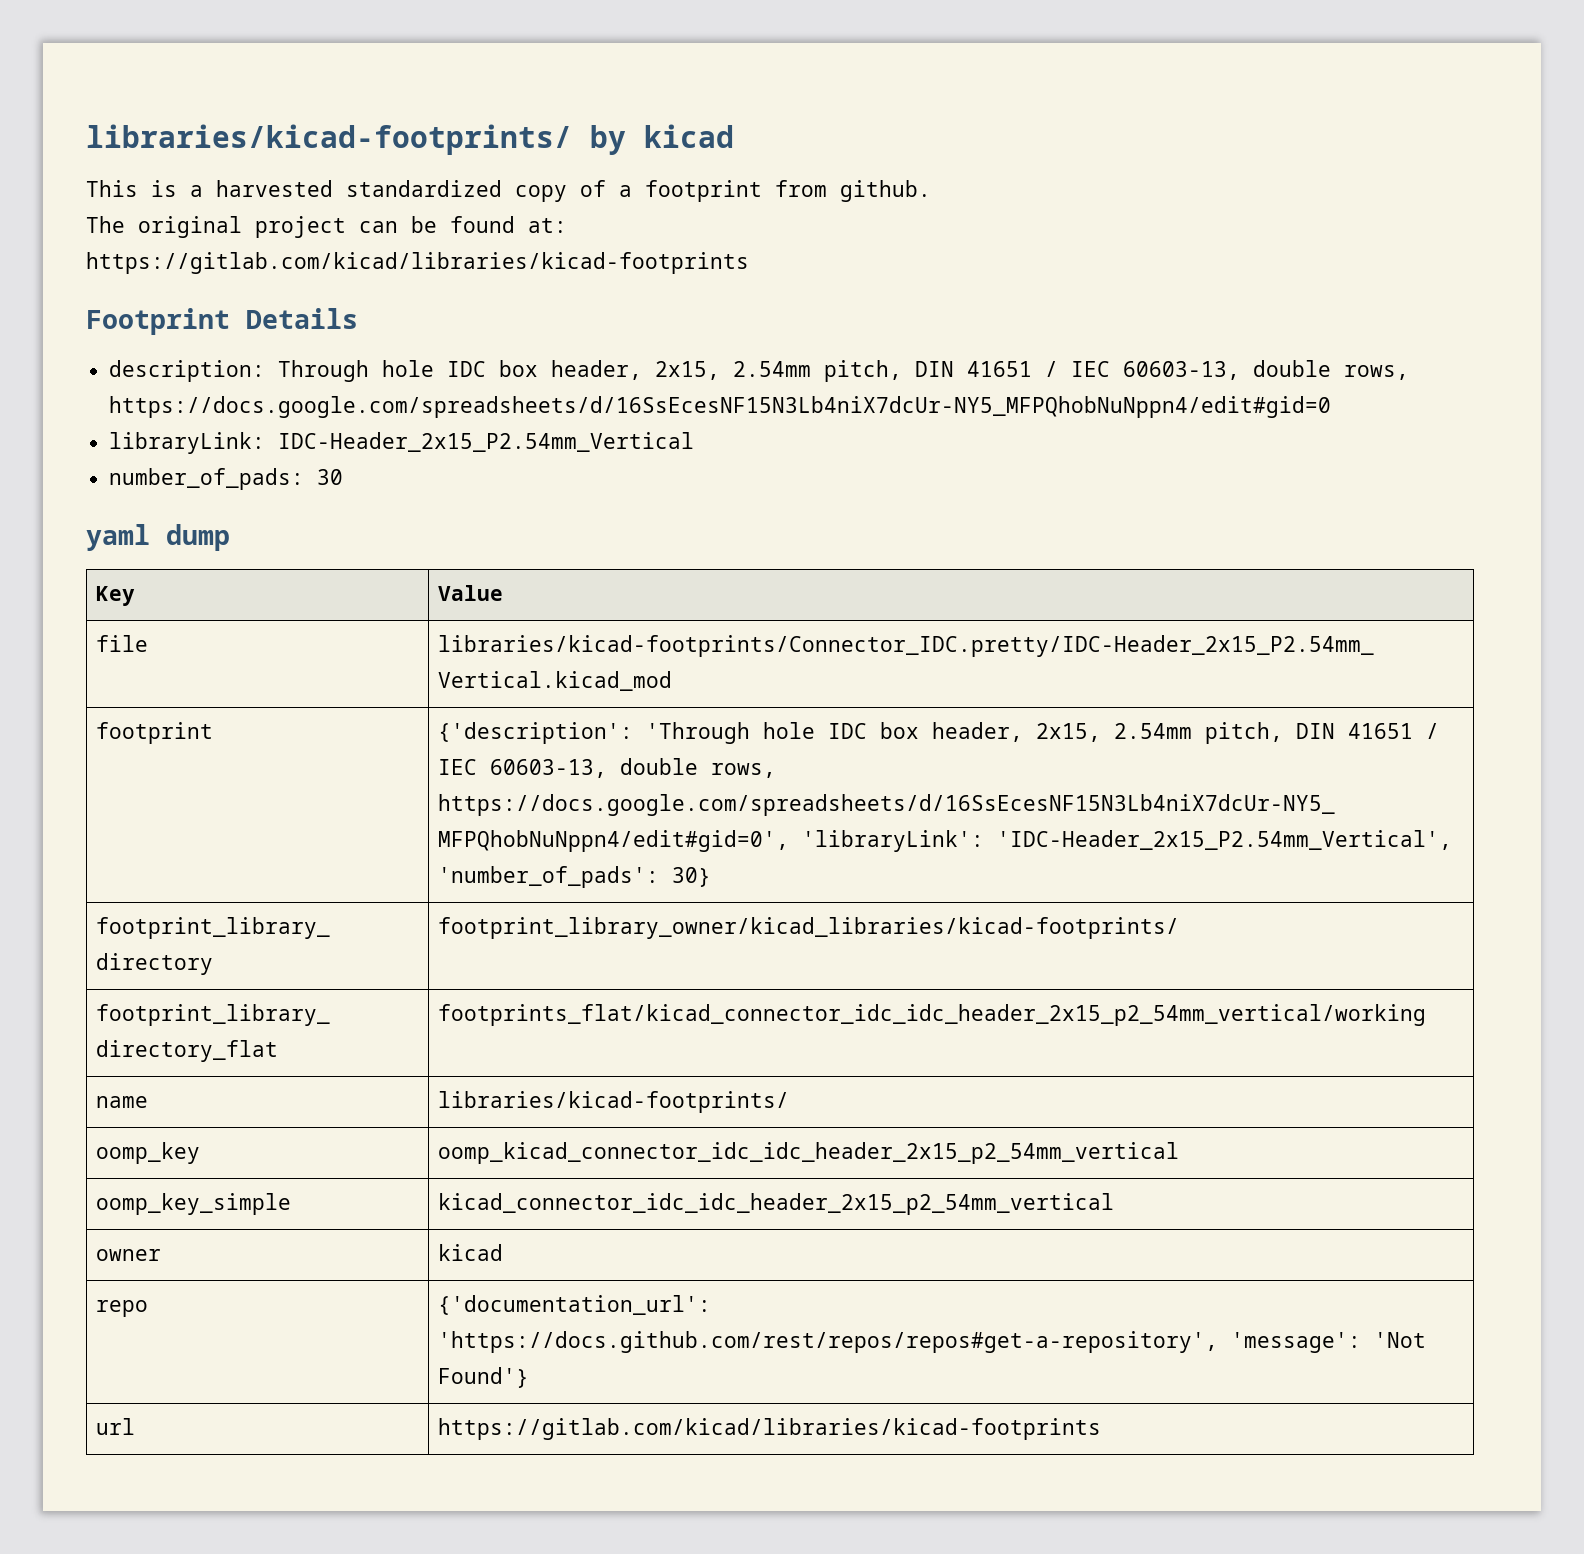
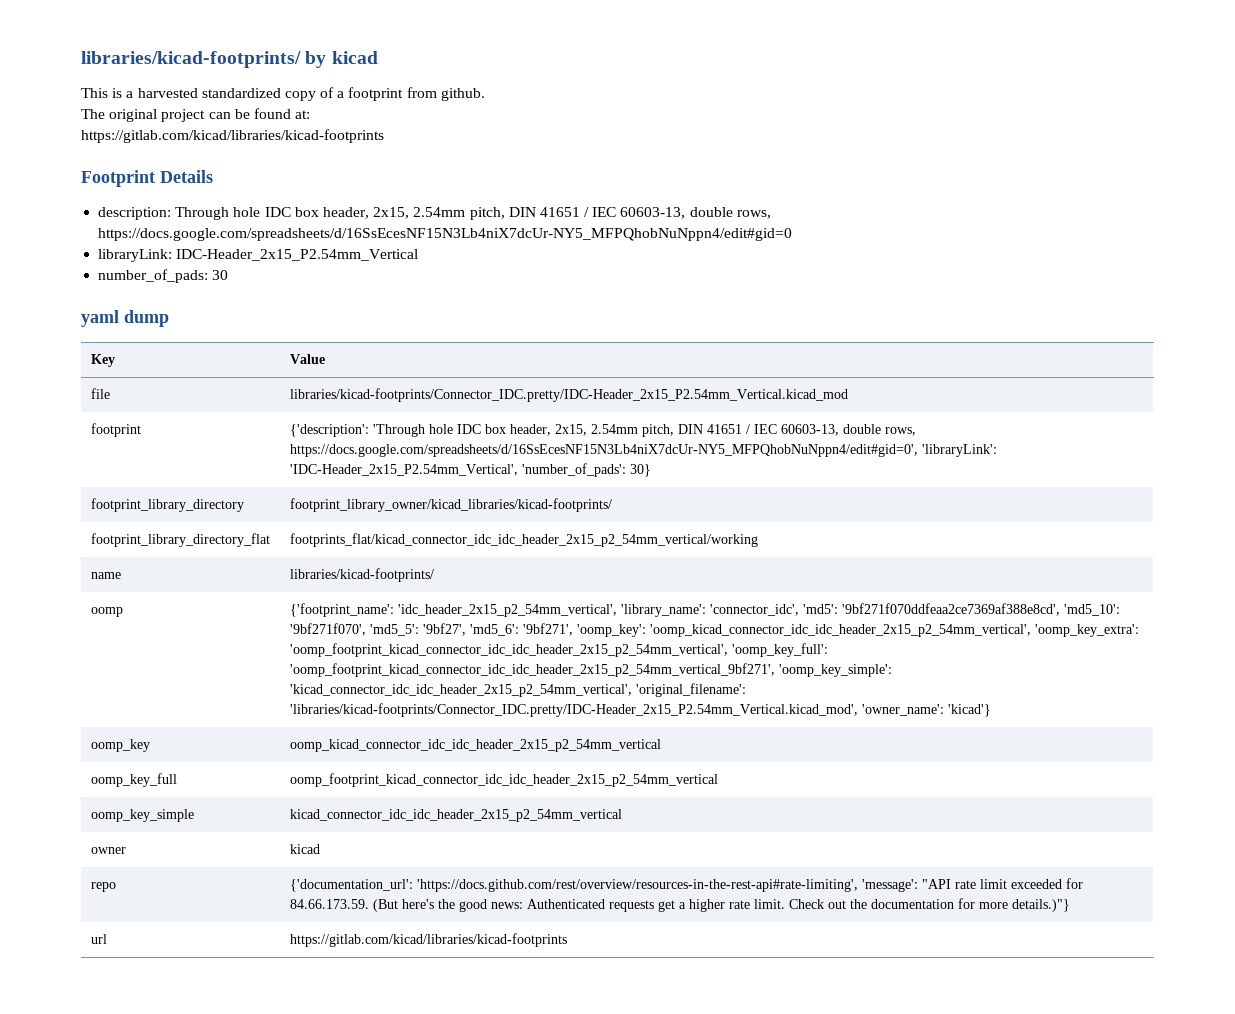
+ oomp | {'footprint_name': 'idc_header_2x15_p2_54mm_vertical', 'library_name': 'connector_idc', 'md5': '9bf271f070ddfeaa2ce7369af388e8cd', 'md5_10': '9bf271f070', 'md5_5': '9bf27', 'md5_6': '9bf271', 'oomp_key': 'oomp_kicad_connector_idc_idc_header_2x15_p2_54mm_vertical', 'oomp_key_extra': 'oomp_footprint_kicad_connector_idc_idc_header_2x15_p2_54mm_vertical', 'oomp_key_full': 'oomp_footprint_kicad_connector_idc_idc_header_2x15_p2_54mm_vertical_9bf271', 'oomp_key_simple': 'kicad_connector_idc_idc_header_2x15_p2_54mm_vertical', 'original_filename': 'libraries/kicad-footprints/Connector_IDC.pretty/IDC-Header_2x15_P2.54mm_Vertical.kicad_mod', 'owner_name': 'kicad'}
+ oomp_key_full | oomp_footprint_kicad_connector_idc_idc_header_2x15_p2_54mm_vertical
- repo | {'documentation_url': 'https://docs.github.com/rest/repos/repos#get-a-repository', 'message': 'Not Found'}
+ repo | {'documentation_url': 'https://docs.github.com/rest/overview/resources-in-the-rest-api#rate-limiting', 'message': "API rate limit exceeded for 84.66.173.59. (But here's the good news: Authenticated requests get a higher rate limit. Check out the documentation for more details.)"}

